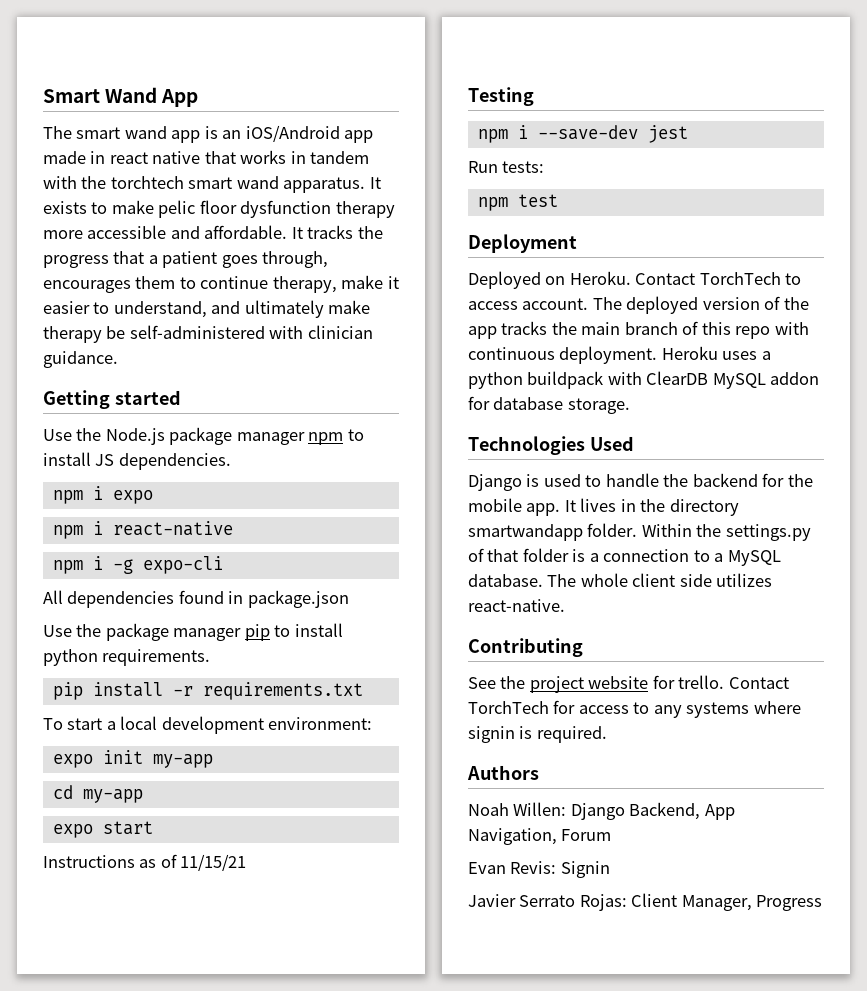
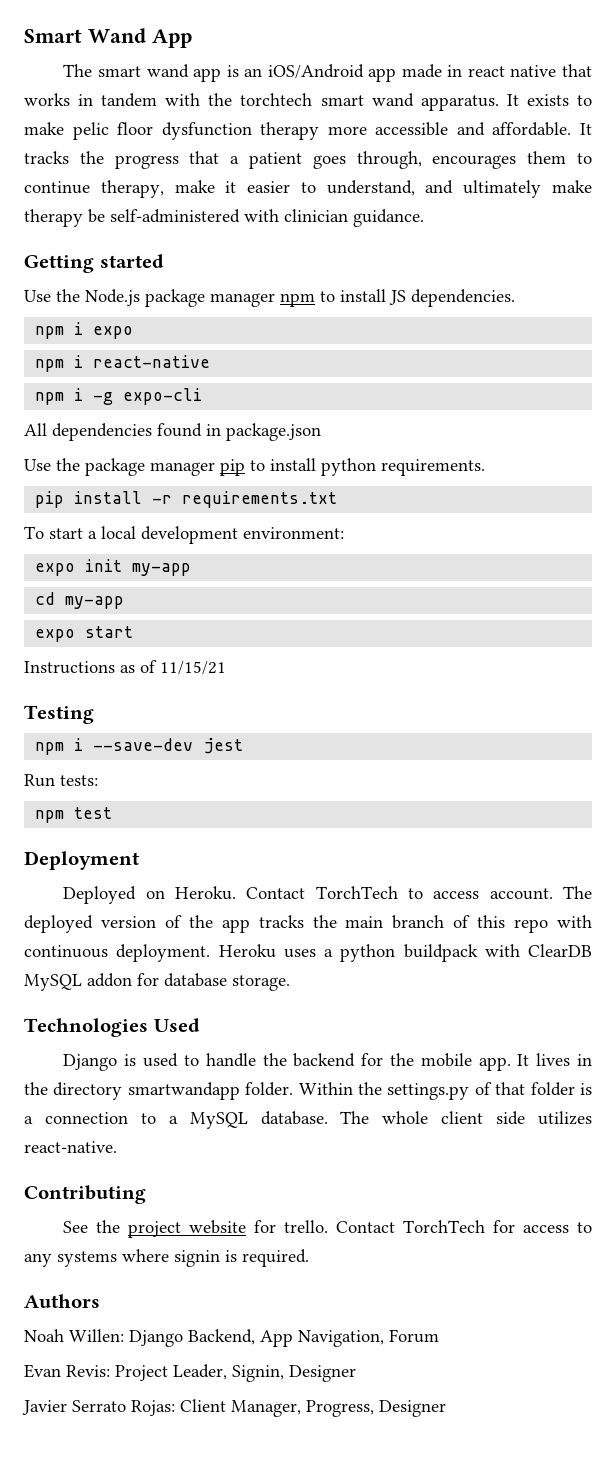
- Evan Revis: Signin
+ Evan Revis: Project Leader, Signin, Designer
- Javier Serrato Rojas: Client Manager, Progress
+ Javier Serrato Rojas: Client Manager, Progress, Designer

